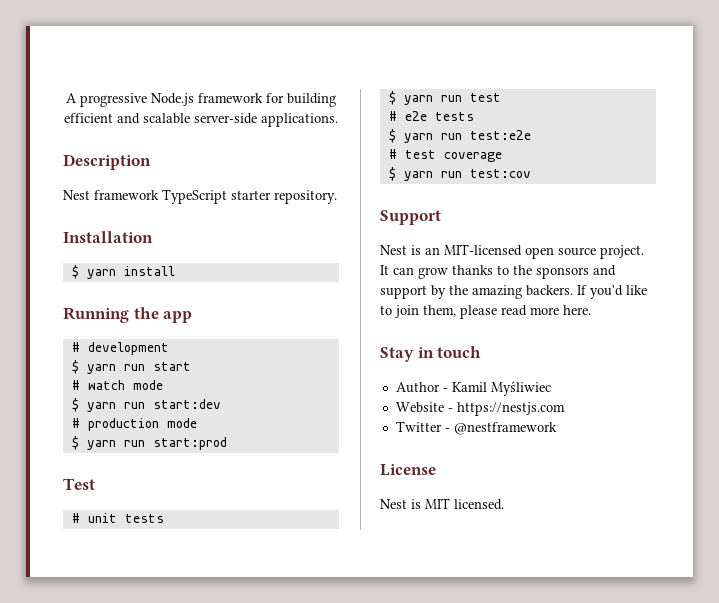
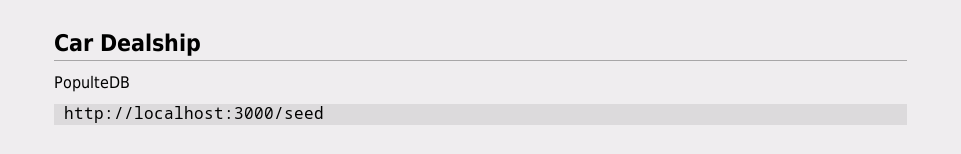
- A progressive Node.js framework for building efficient and scalable server-side applications.
- Description
- Nest framework TypeScript starter repository.
- Installation
- $ yarn install
- Running the app
- # development
- $ yarn run start
- # watch mode
- $ yarn run start:dev
- # production mode
- $ yarn run start:prod
- Test
- # unit tests
- $ yarn run test
- # e2e tests
- $ yarn run test:e2e
- # test coverage
- $ yarn run test:cov
- Support
- Nest is an MIT-licensed open source project. It can grow thanks to the sponsors and support by the amazing backers. If you'd like to join them, please read more here.
- Stay in touch
- Author - Kamil Myśliwiec
- Website - https://nestjs.com
- Twitter - @nestframework
- License
- Nest is MIT licensed.
+ Car Dealship
+ PopulteDB
+ http://localhost:3000/seed

